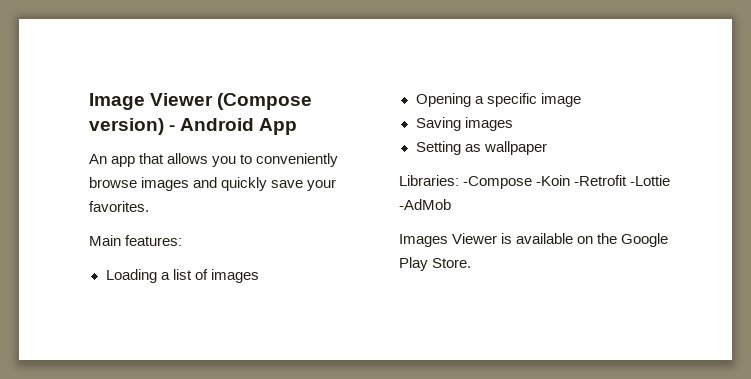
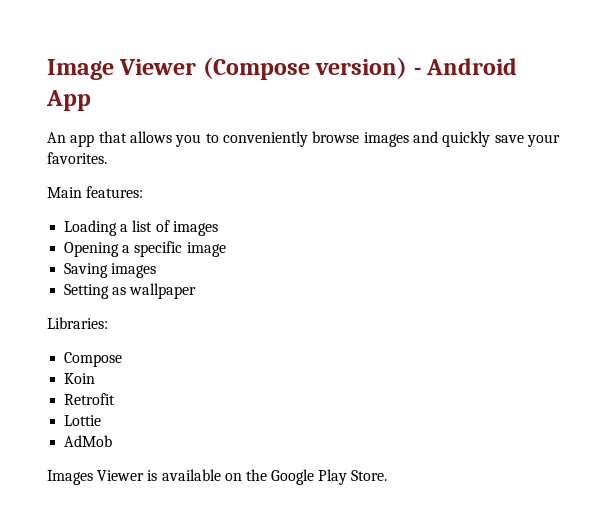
- Libraries: -Compose -Koin -Retrofit -Lottie -AdMob
+ Libraries:
+ Compose
+ Koin
+ Retrofit
+ Lottie
+ AdMob

